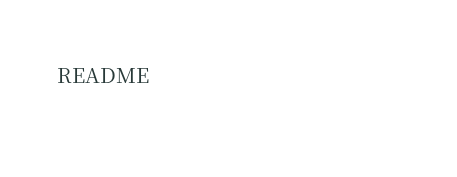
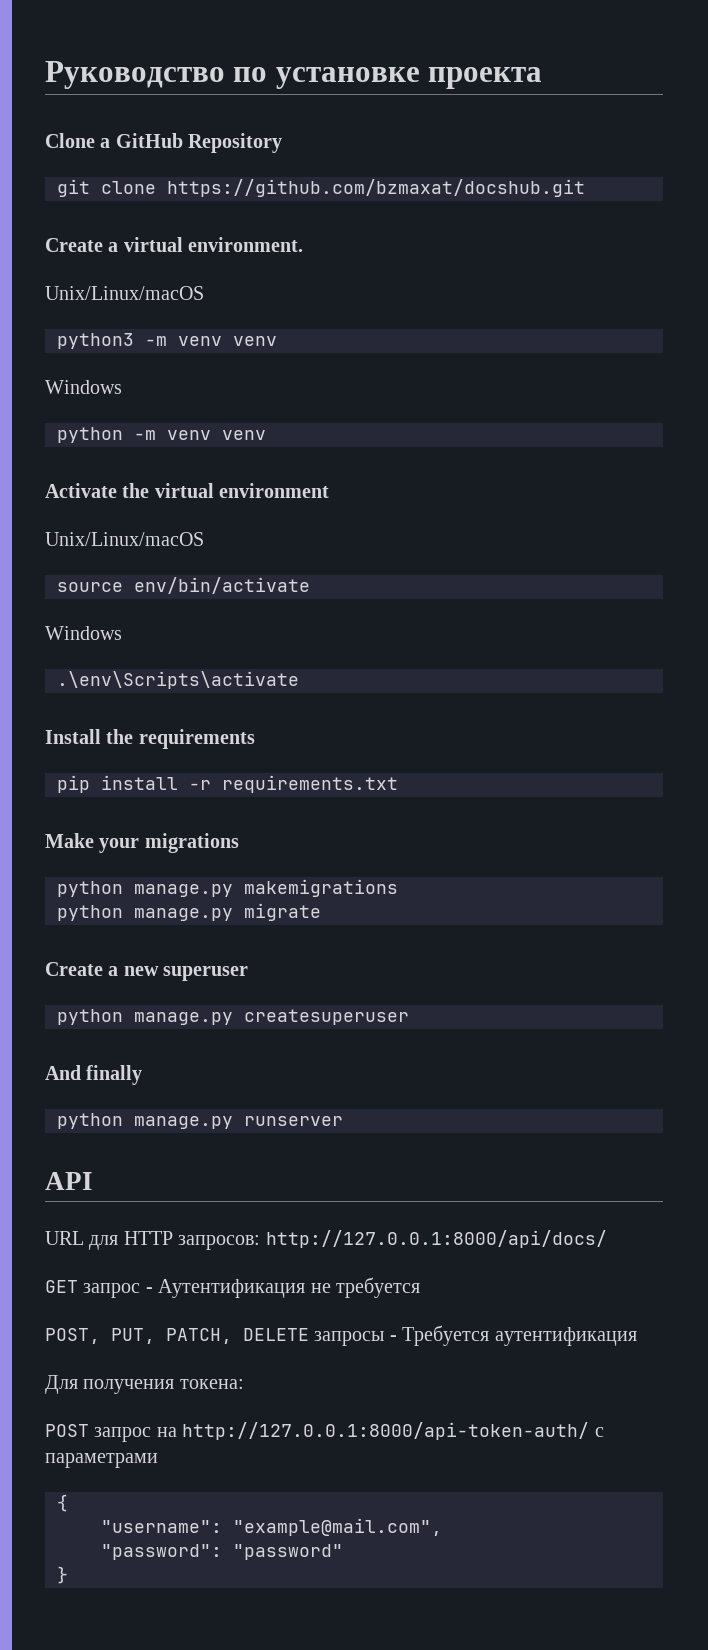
- README
+ Руководство по установке проекта
+ Clone a GitHub Repository
+ git clone https://github.com/bzmaxat/docshub.git
+ Create a virtual environment.
+ Unix/Linux/macOS
+ python3 -m venv venv
+ Windows
+ python -m venv venv
+ Activate the virtual environment
+ Unix/Linux/macOS
+ source env/bin/activate
+ Windows
+ .\env\Scripts\activate
+ Install the requirements
+ pip install -r requirements.txt
+ Make your migrations
+ python manage.py makemigrations
+ python manage.py migrate
+ Create a new superuser
+ python manage.py createsuperuser
+ And finally
+ python manage.py runserver
+ API
+ URL для HTTP запросов: http://127.0.0.1:8000/api/docs/
+ GET запрос - Аутентификация не требуется
+ POST, PUT, PATCH, DELETE запросы - Требуется аутентификация
+ Для получения токена:
+ POST запрос на http://127.0.0.1:8000/api-token-auth/ с параметрами
+ {
+ "username": "example@mail.com",
+ "password": "password"
+ }

